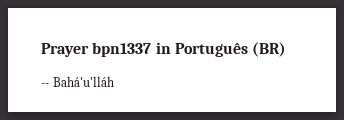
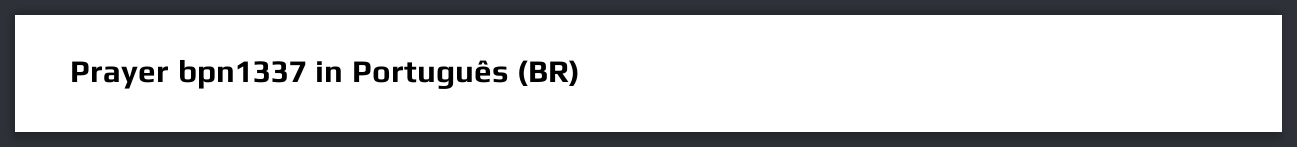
- -- Bahá'u'lláh

